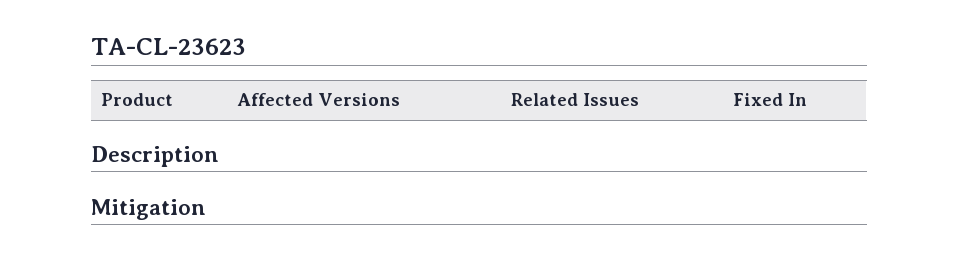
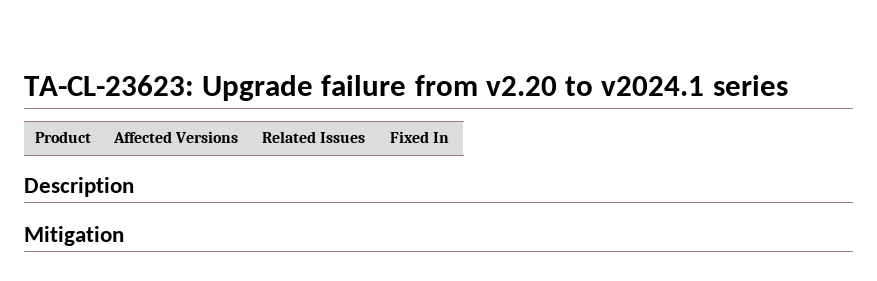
- TA-CL-23623
+ TA-CL-23623: Upgrade failure from v2.20 to v2024.1 series

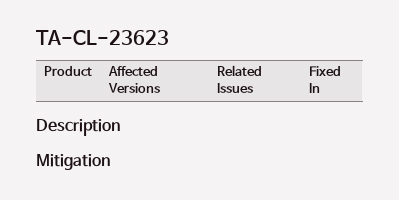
- TA-CL-23623: Upgrade failure from v2.20 to v2024.1 series
+ TA-CL-23623

